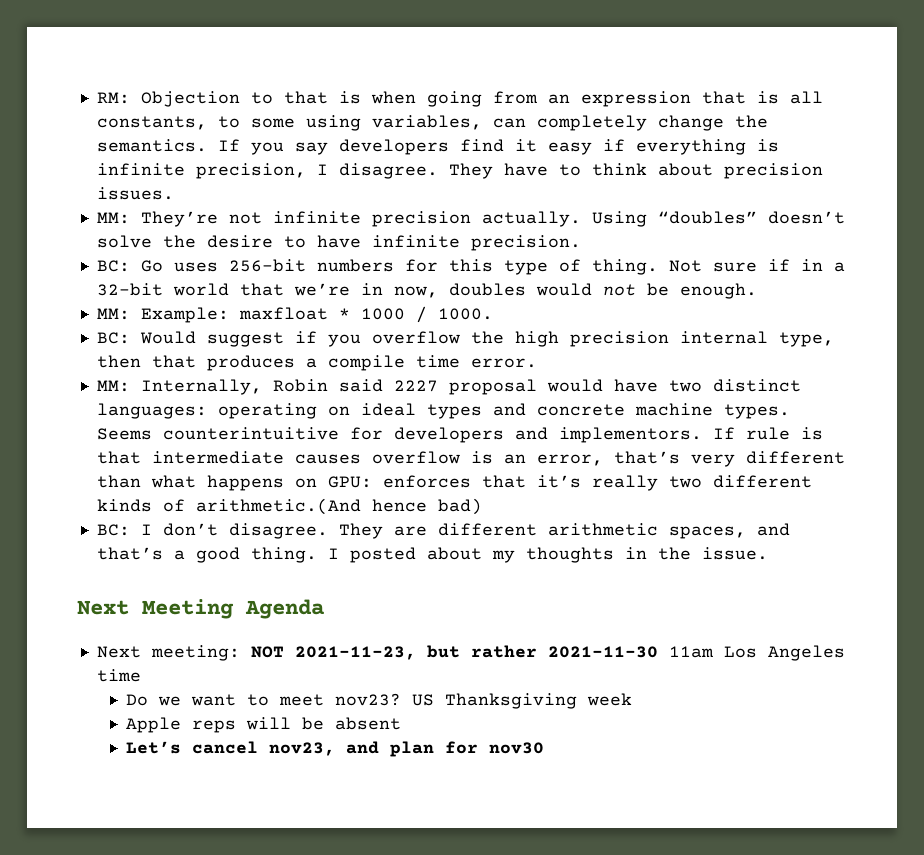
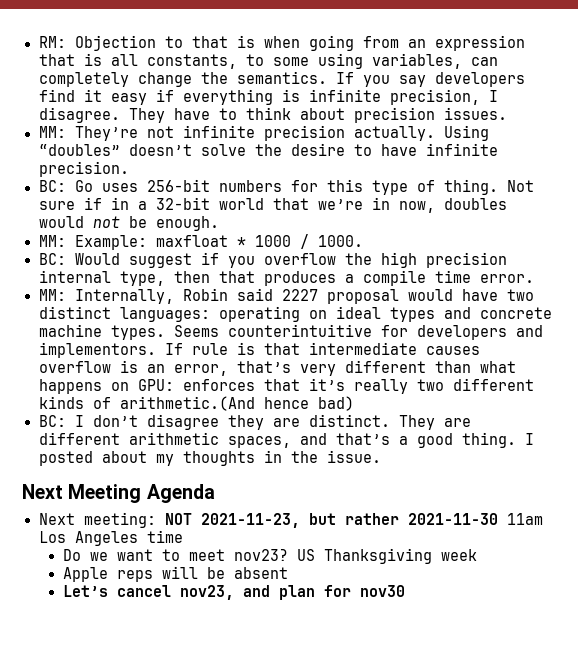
- BC: I don’t disagree.
+ BC: I don’t disagree they are distinct.

